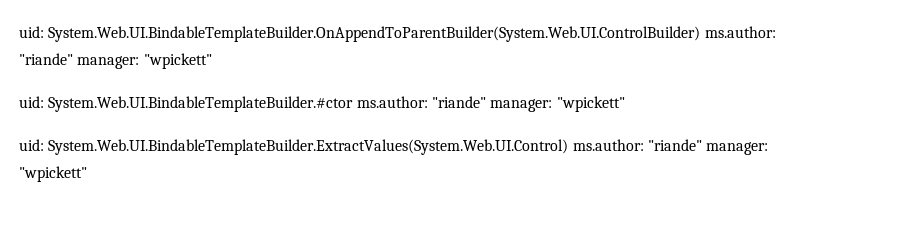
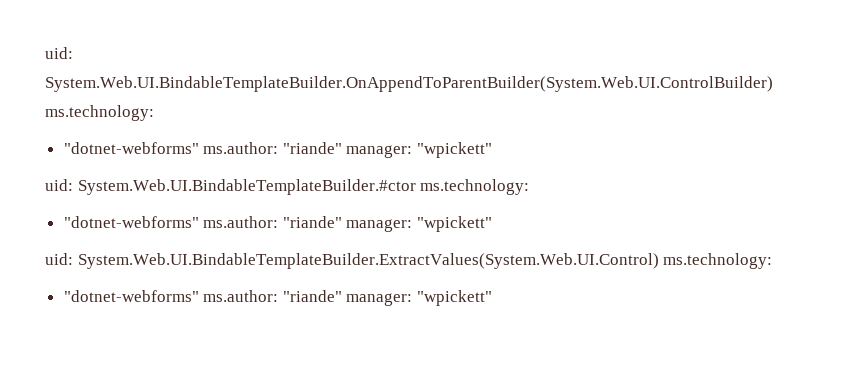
- uid: System.Web.UI.BindableTemplateBuilder.OnAppendToParentBuilder(System.Web.UI.ControlBuilder) ms.author: "riande" manager: "wpickett"
+ uid: System.Web.UI.BindableTemplateBuilder.OnAppendToParentBuilder(System.Web.UI.ControlBuilder) ms.technology:
+ "dotnet-webforms" ms.author: "riande" manager: "wpickett"
- uid: System.Web.UI.BindableTemplateBuilder.#ctor ms.author: "riande" manager: "wpickett"
+ uid: System.Web.UI.BindableTemplateBuilder.#ctor ms.technology:
+ "dotnet-webforms" ms.author: "riande" manager: "wpickett"
- uid: System.Web.UI.BindableTemplateBuilder.ExtractValues(System.Web.UI.Control) ms.author: "riande" manager: "wpickett"
+ uid: System.Web.UI.BindableTemplateBuilder.ExtractValues(System.Web.UI.Control) ms.technology:
+ "dotnet-webforms" ms.author: "riande" manager: "wpickett"

